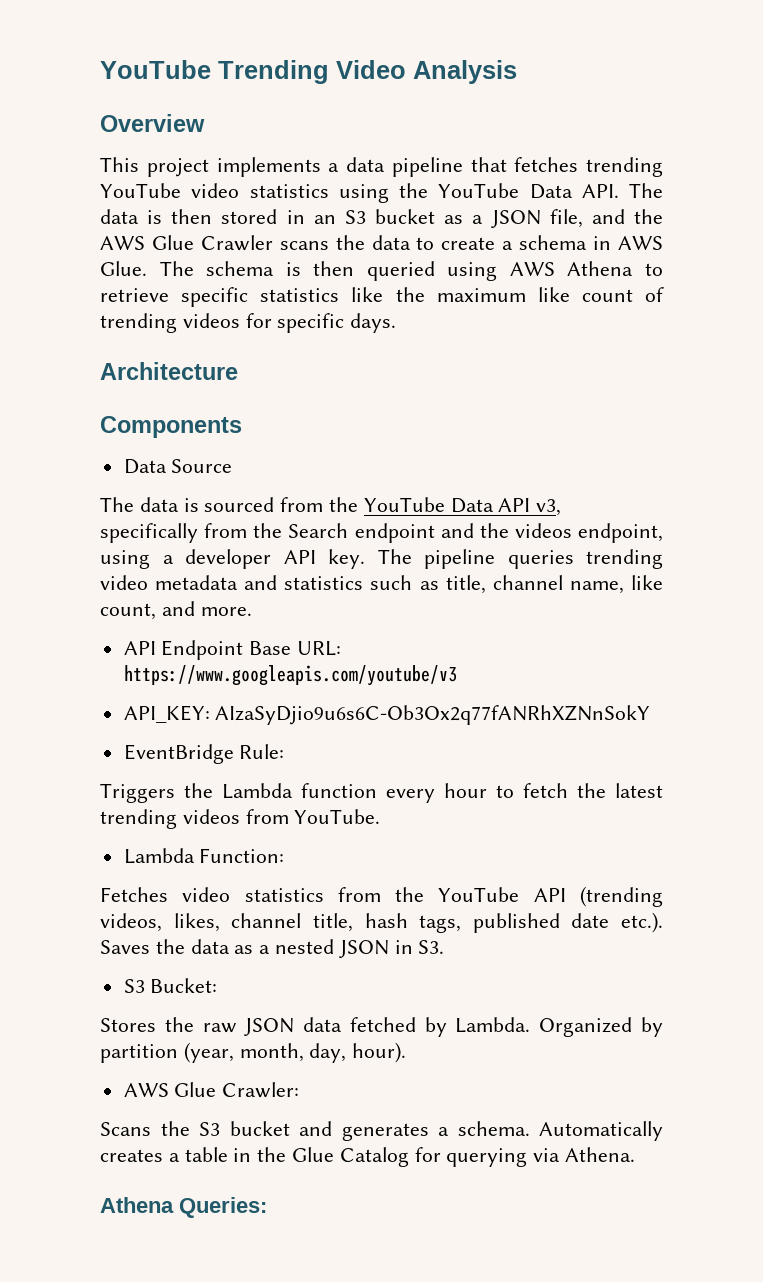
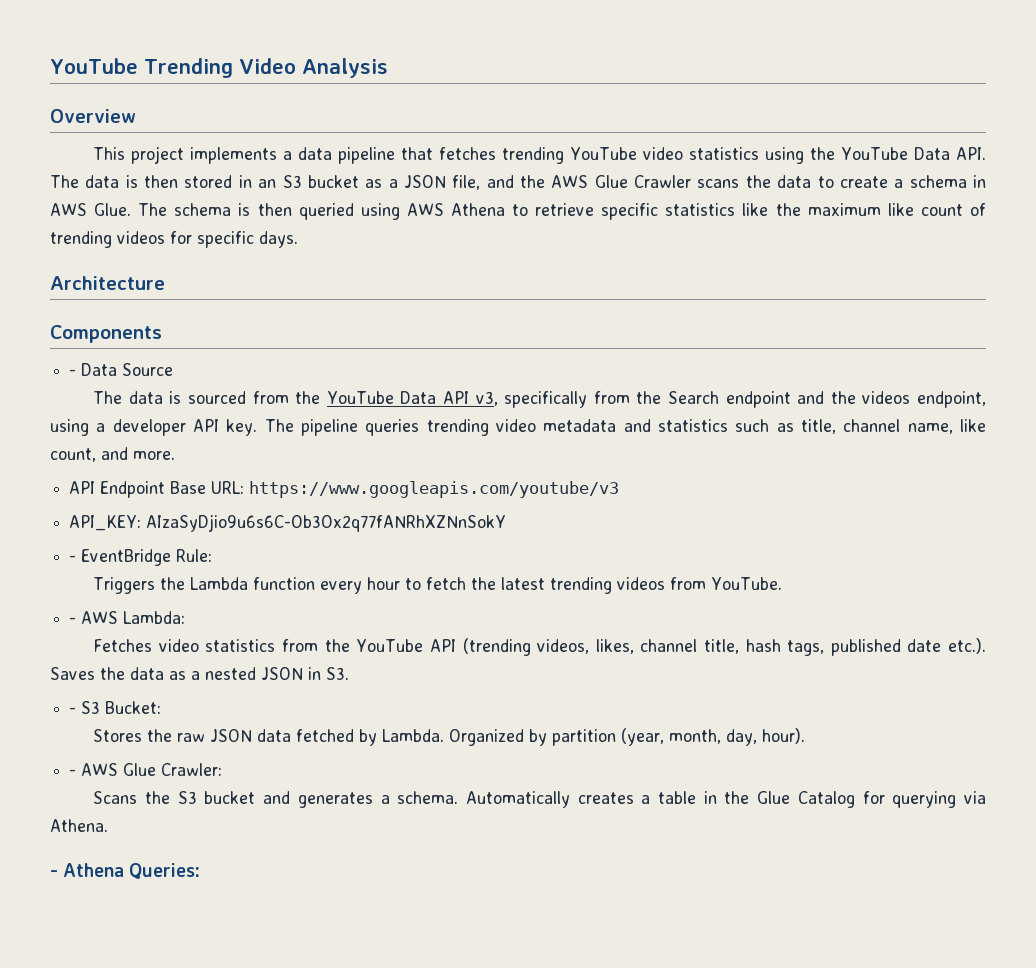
- Data Source
+ - Data Source
- EventBridge Rule:
+ - EventBridge Rule:
- Lambda Function:
+ - AWS Lambda:
- S3 Bucket:
+ - S3 Bucket:
- AWS Glue Crawler:
+ - AWS Glue Crawler:
- Athena Queries:
+ - Athena Queries:

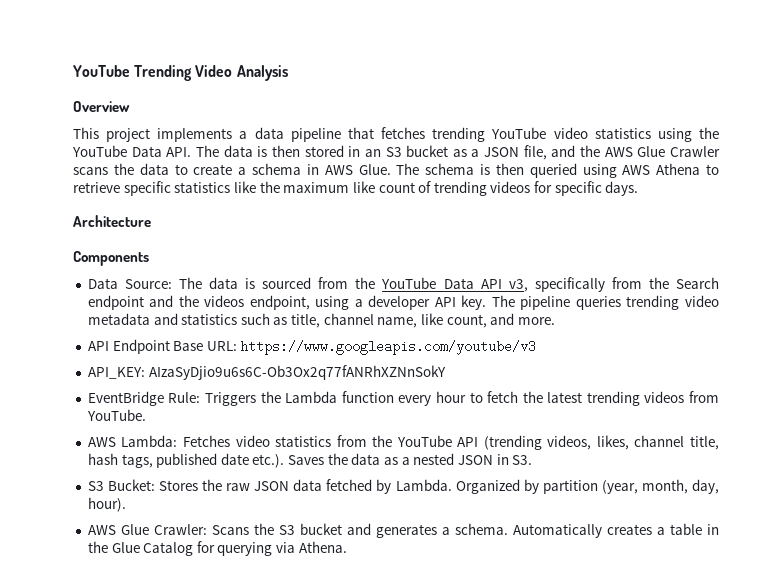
- - Data Source
- The data is sourced from the YouTube Data API v3, specifically from the Search endpoint and the videos endpoint, using a developer API key.
+ Data Source: The data is sourced from the YouTube Data API v3, specifically from the Search endpoint and the videos endpoint, using a developer API key.
- - EventBridge Rule:
- Triggers the Lambda function every hour to fetch the latest trending videos from YouTube.
+ EventBridge Rule: Triggers the Lambda function every hour to fetch the latest trending videos from YouTube.
- - AWS Lambda:
- Fetches video statistics from the YouTube API (trending videos, likes, channel title, hash tags, published date etc.). Saves the data as a nested JSON in S3.
+ AWS Lambda: Fetches video statistics from the YouTube API (trending videos, likes, channel title, hash tags, published date etc.). Saves the data as a nested JSON in S3.
- - S3 Bucket:
- Stores the raw JSON data fetched by Lambda.
+ S3 Bucket: Stores the raw JSON data fetched by Lambda.
- - AWS Glue Crawler:
- Scans the S3 bucket and generates a schema.
+ AWS Glue Crawler: Scans the S3 bucket and generates a schema.
- - Athena Queries:

